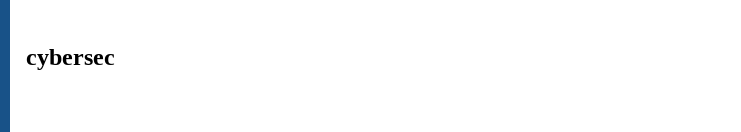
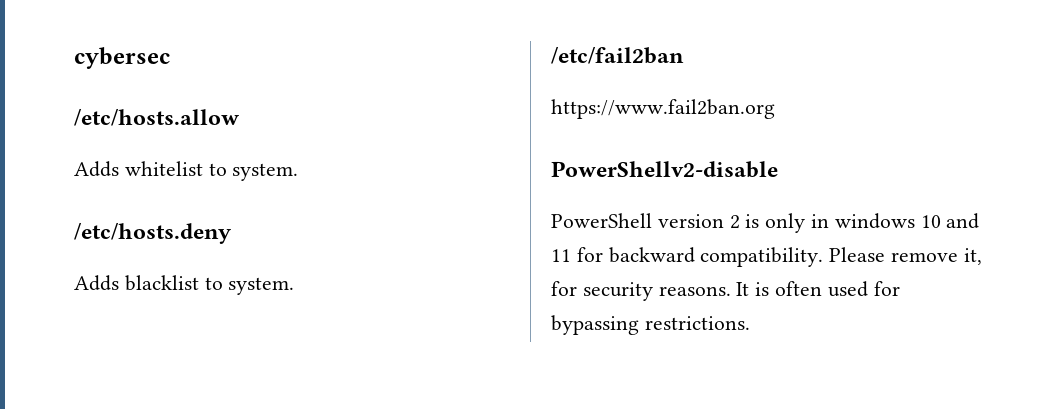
+ /etc/hosts.allow
+ Adds whitelist to system.
+ /etc/hosts.deny
+ Adds blacklist to system.
+ /etc/fail2ban
+ https://www.fail2ban.org
+ PowerShellv2-disable
+ PowerShell version 2 is only in windows 10 and 11 for backward compatibility. Please remove it, for security reasons. It is often used for bypassing restrictions.

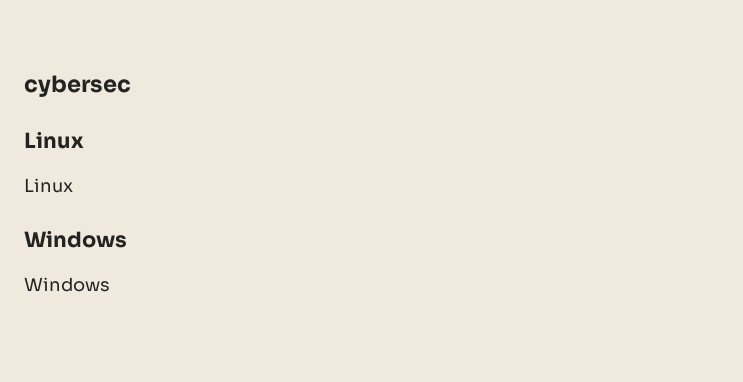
  cybersec
- /etc/hosts.allow
- Adds whitelist to system.
- /etc/hosts.deny
- Adds blacklist to system.
- /etc/fail2ban
- https://www.fail2ban.org
- PowerShellv2-disable
- PowerShell version 2 is only in windows 10 and 11 for backward compatibility. Please remove it, for security reasons. It is often used for bypassing restrictions.
+ Linux
+ Linux
+ Windows
+ Windows

